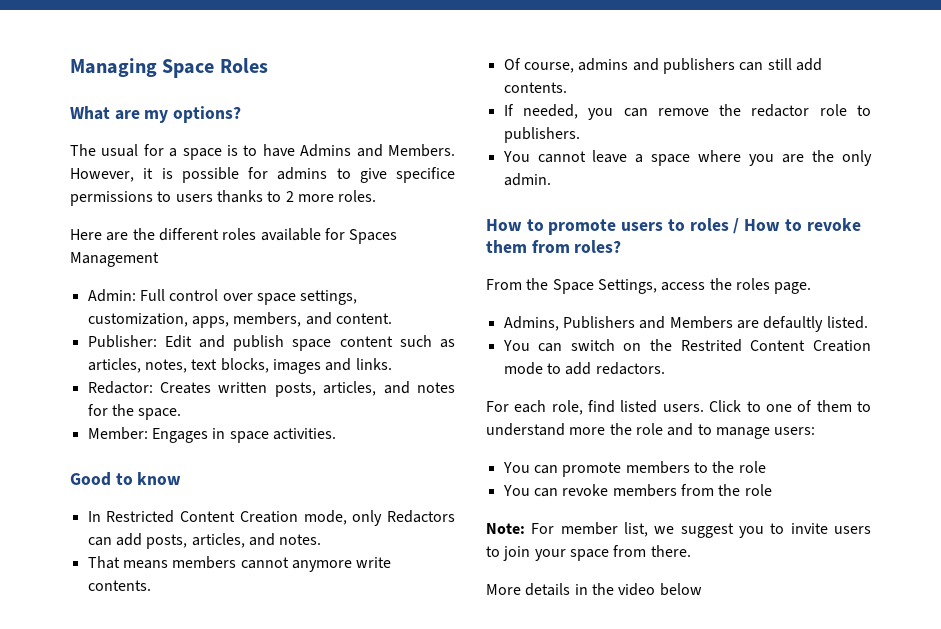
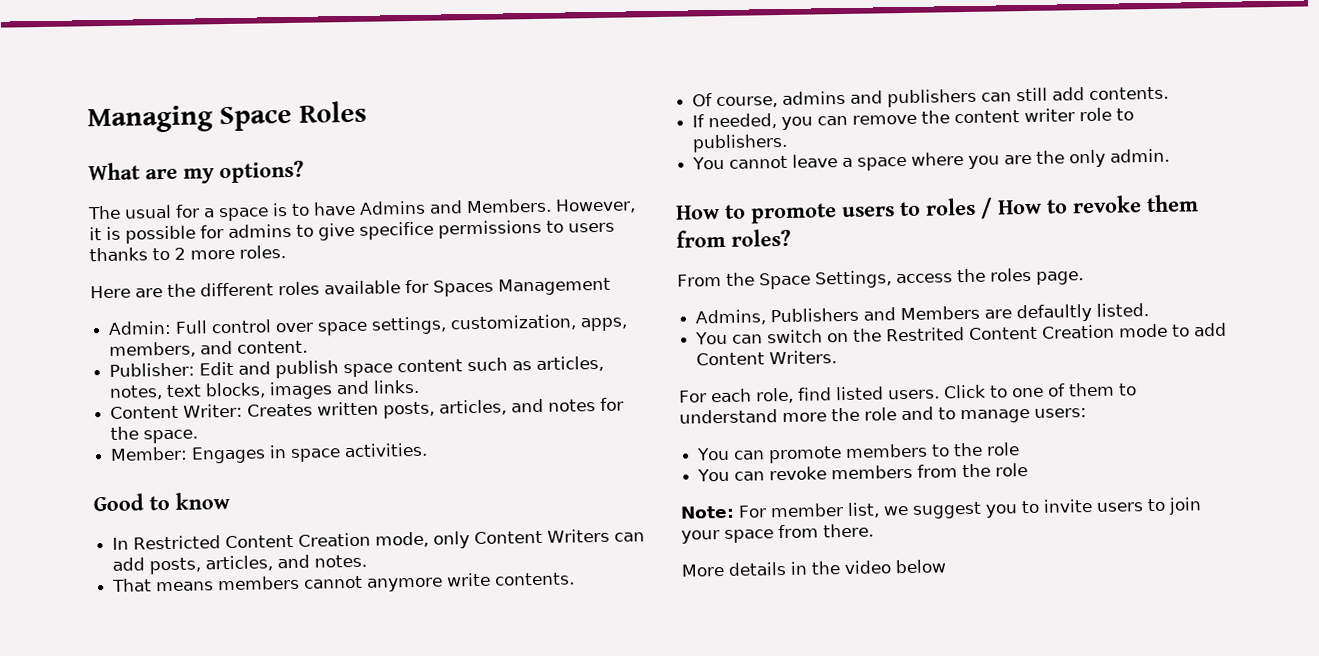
- Redactor: Creates written posts, articles, and notes for the space.
+ Content Writer: Creates written posts, articles, and notes for the space.
- In Restricted Content Creation mode, only Redactors can add posts, articles, and notes.
+ In Restricted Content Creation mode, only Content Writers can add posts, articles, and notes.
- If needed, you can remove the redactor role to publishers.
+ If needed, you can remove the content writer role to publishers.
- You can switch on the Restrited Content Creation mode to add redactors.
+ You can switch on the Restrited Content Creation mode to add Content Writers.

